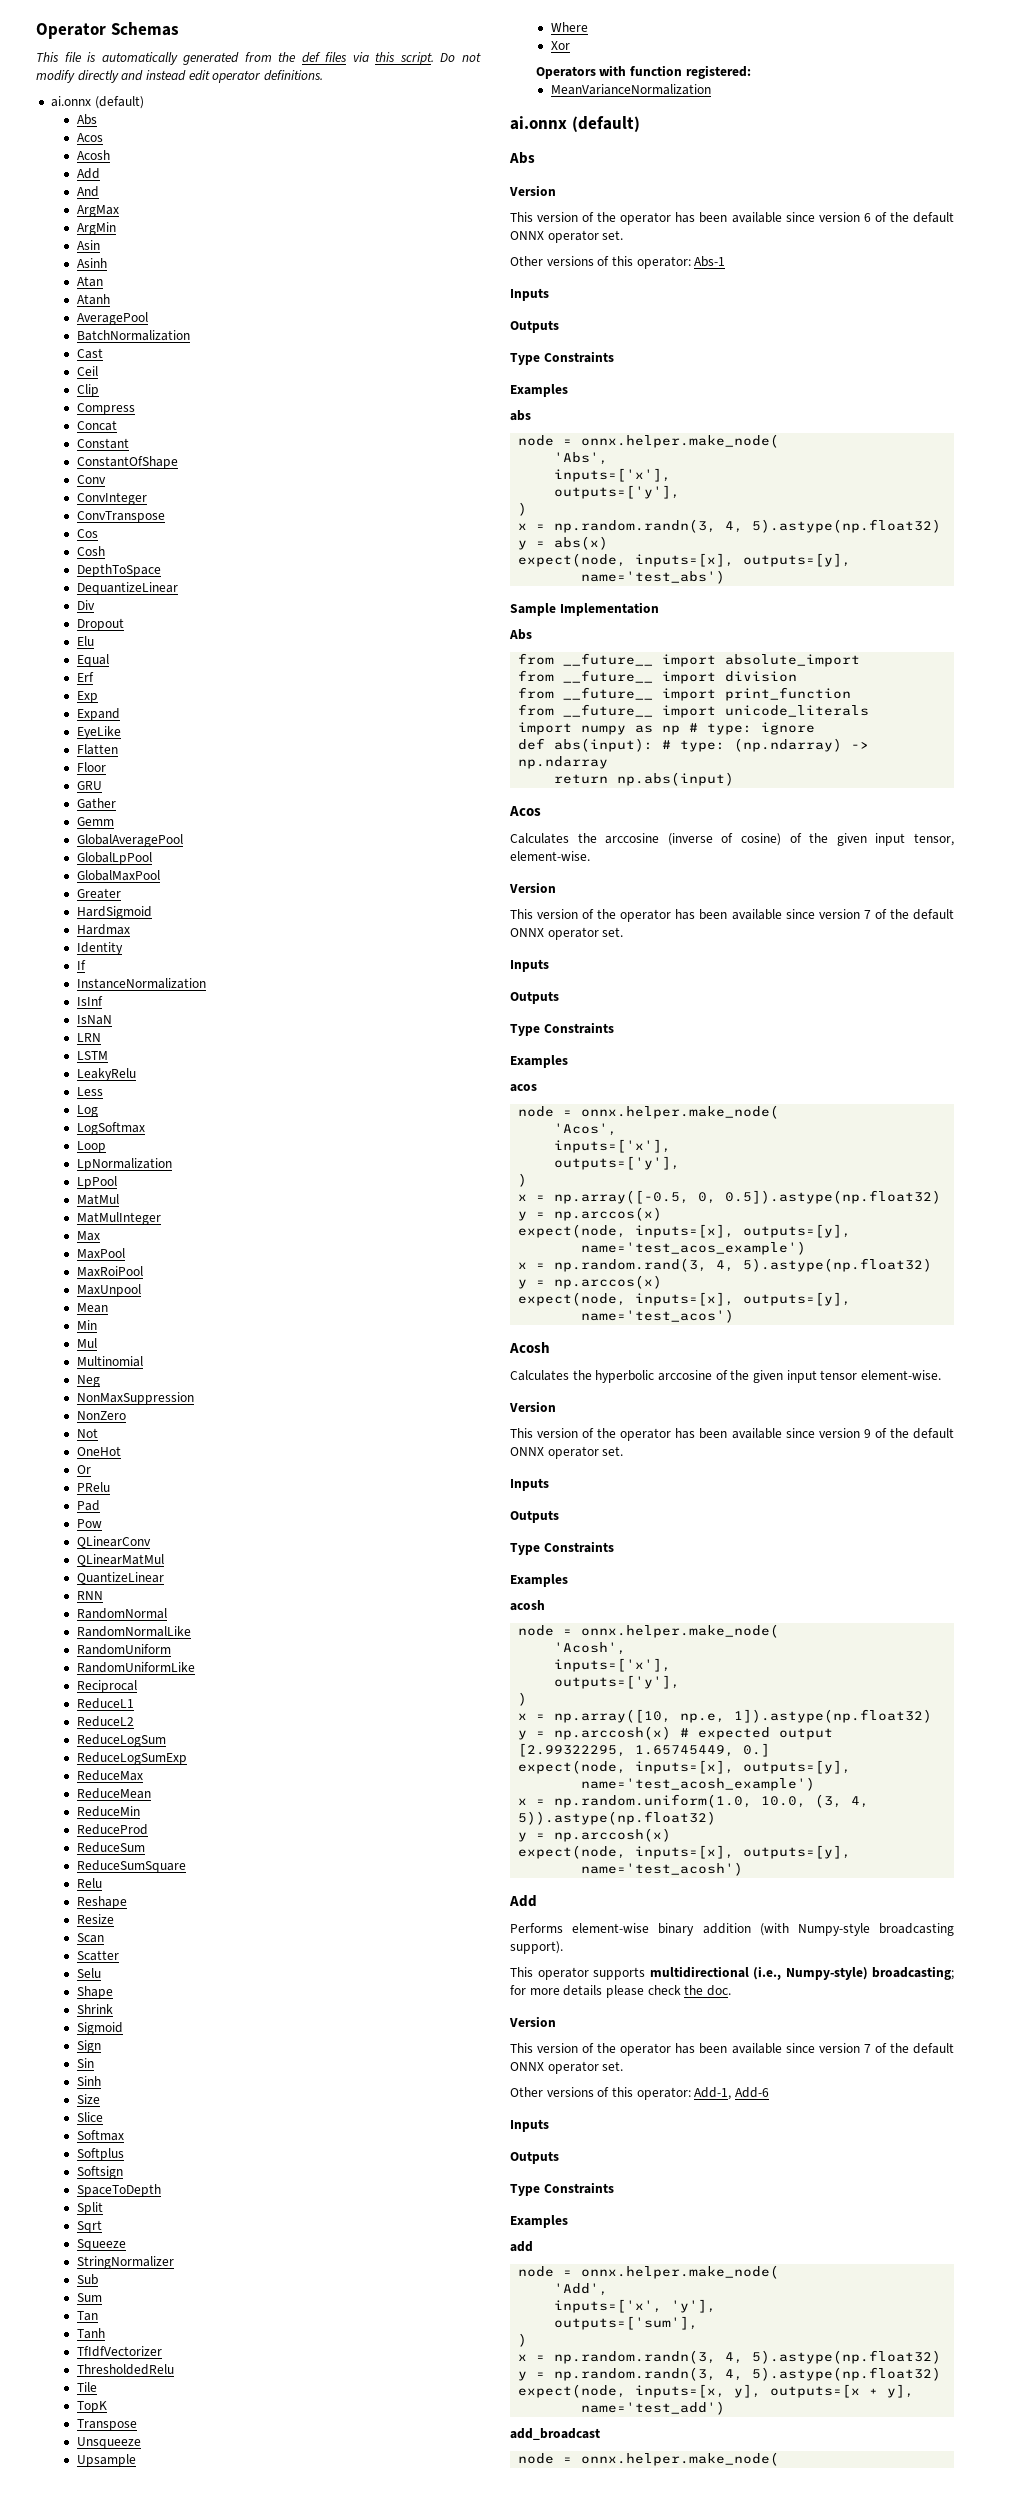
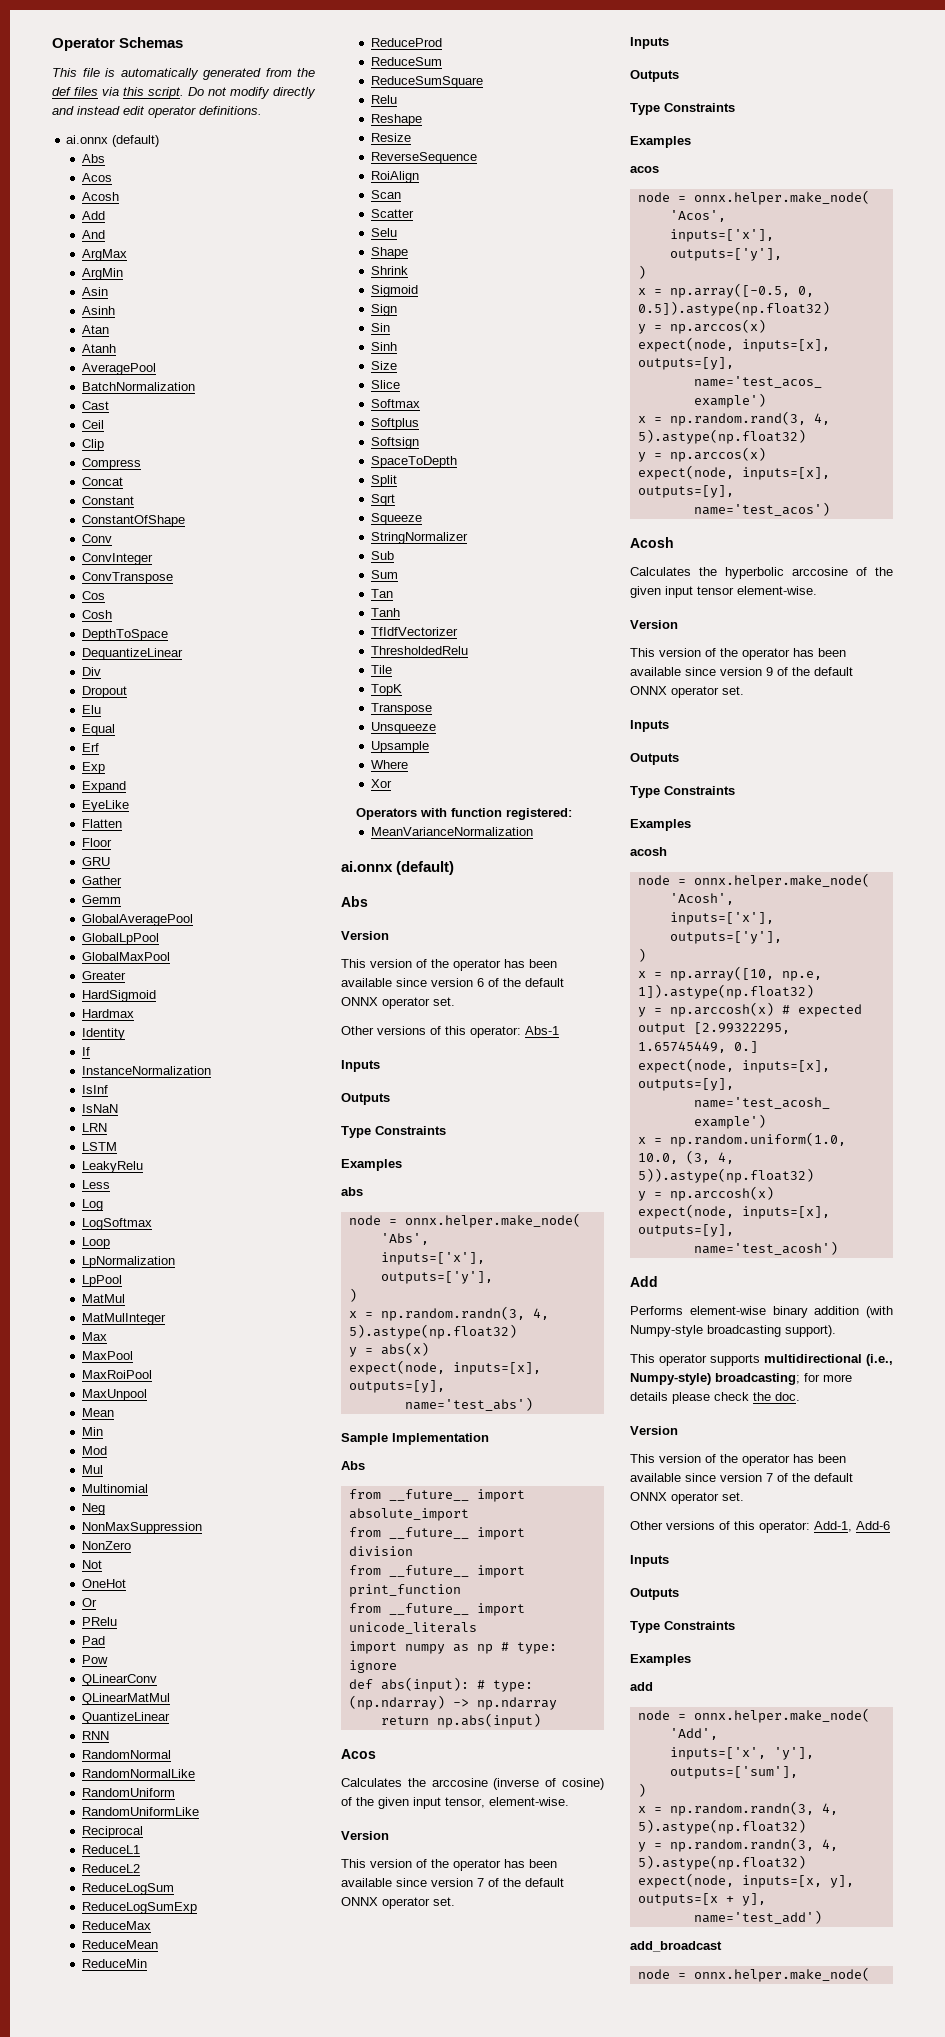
+ Mod
+ ReverseSequence
+ RoiAlign

